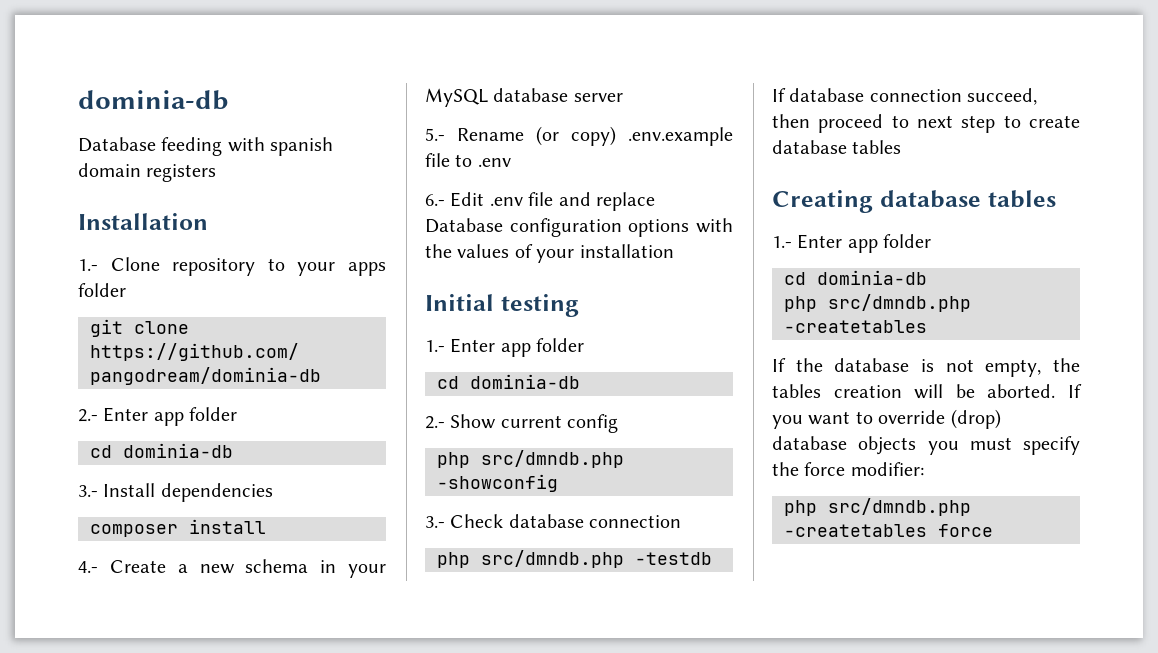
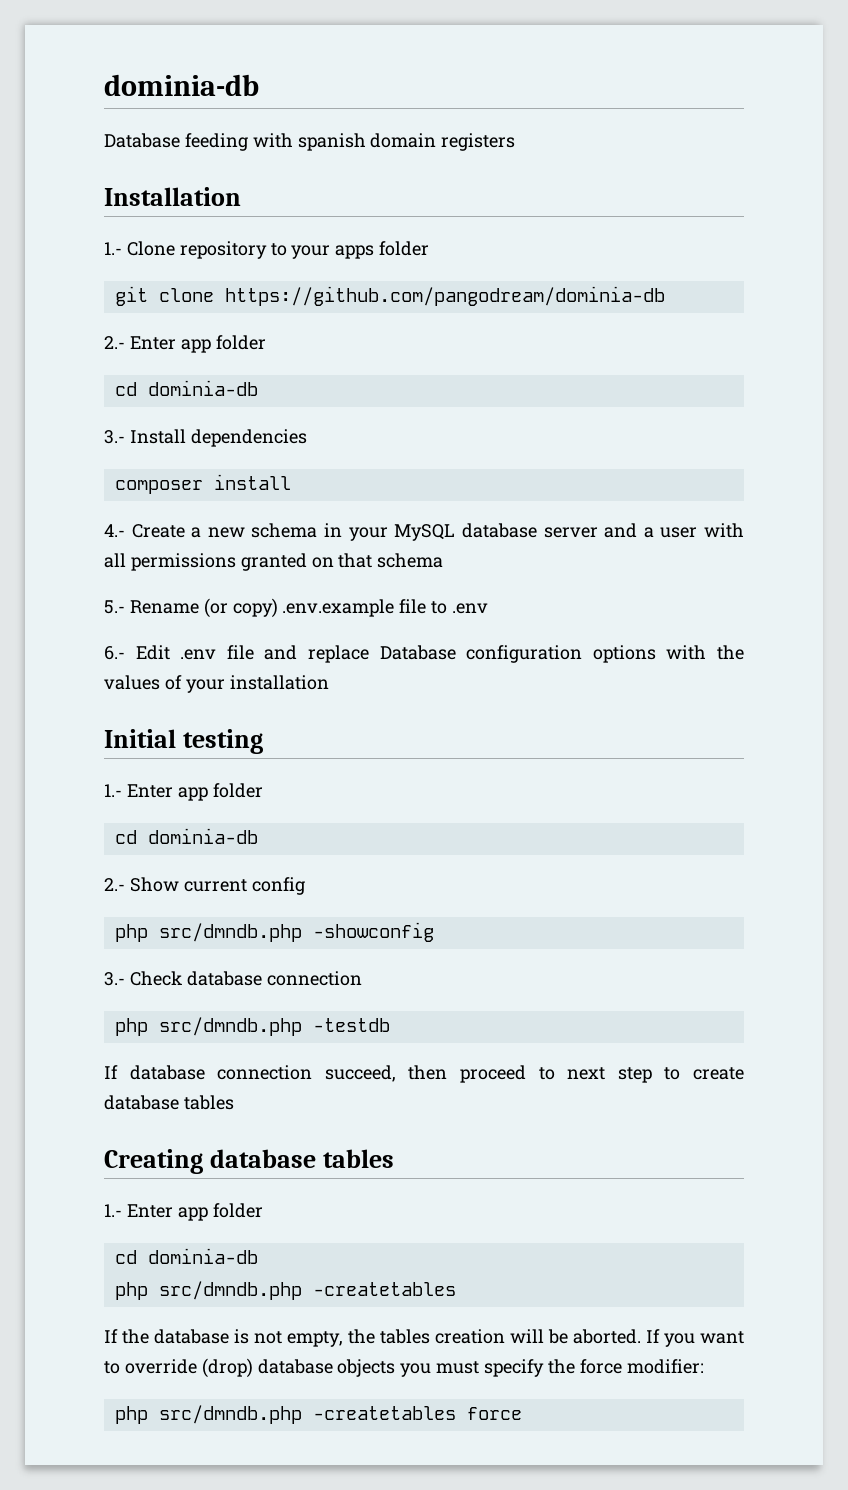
- 4.- Create a new schema in your MySQL database server
+ 4.- Create a new schema in your MySQL database server and a user with all permissions granted on that schema

